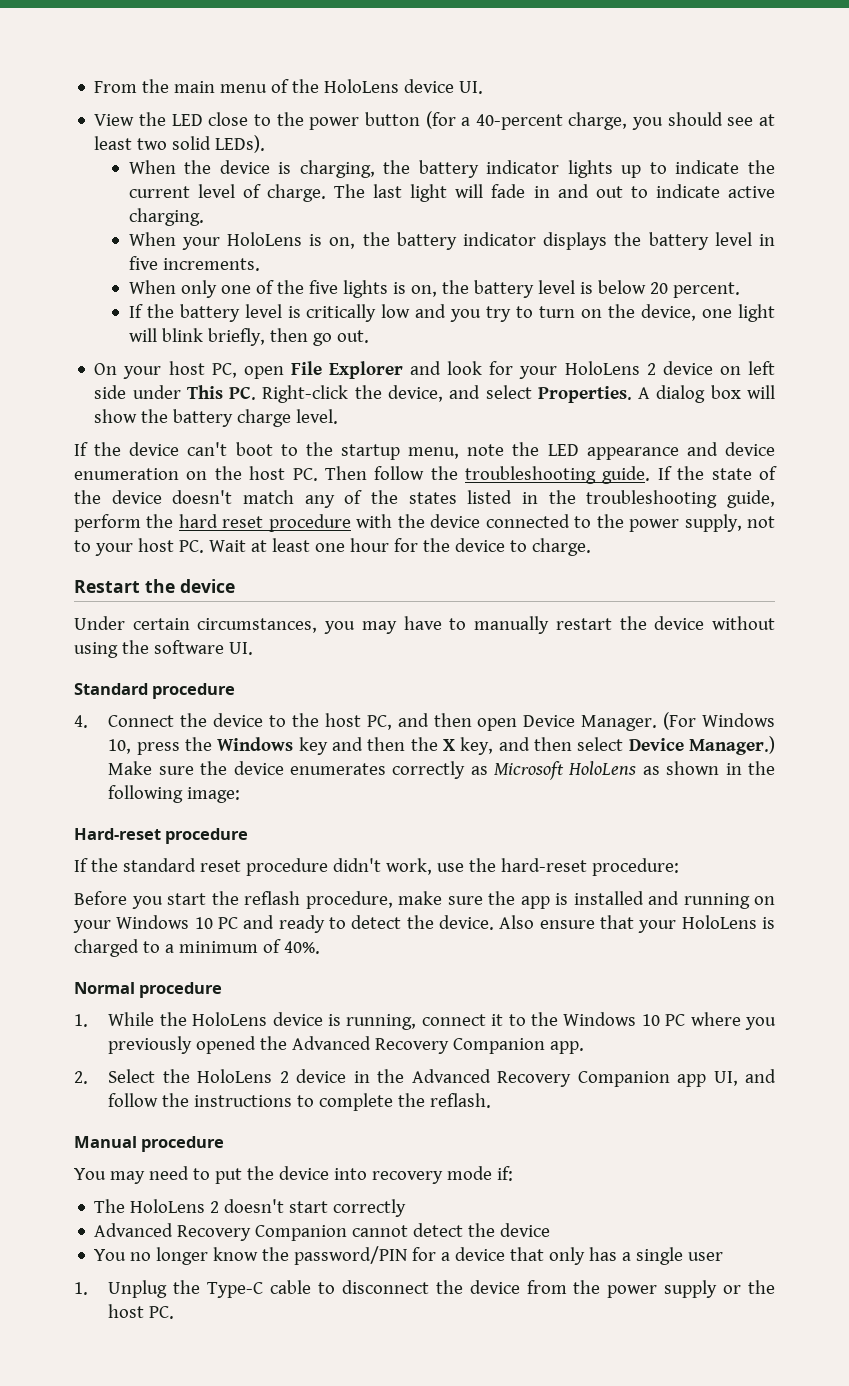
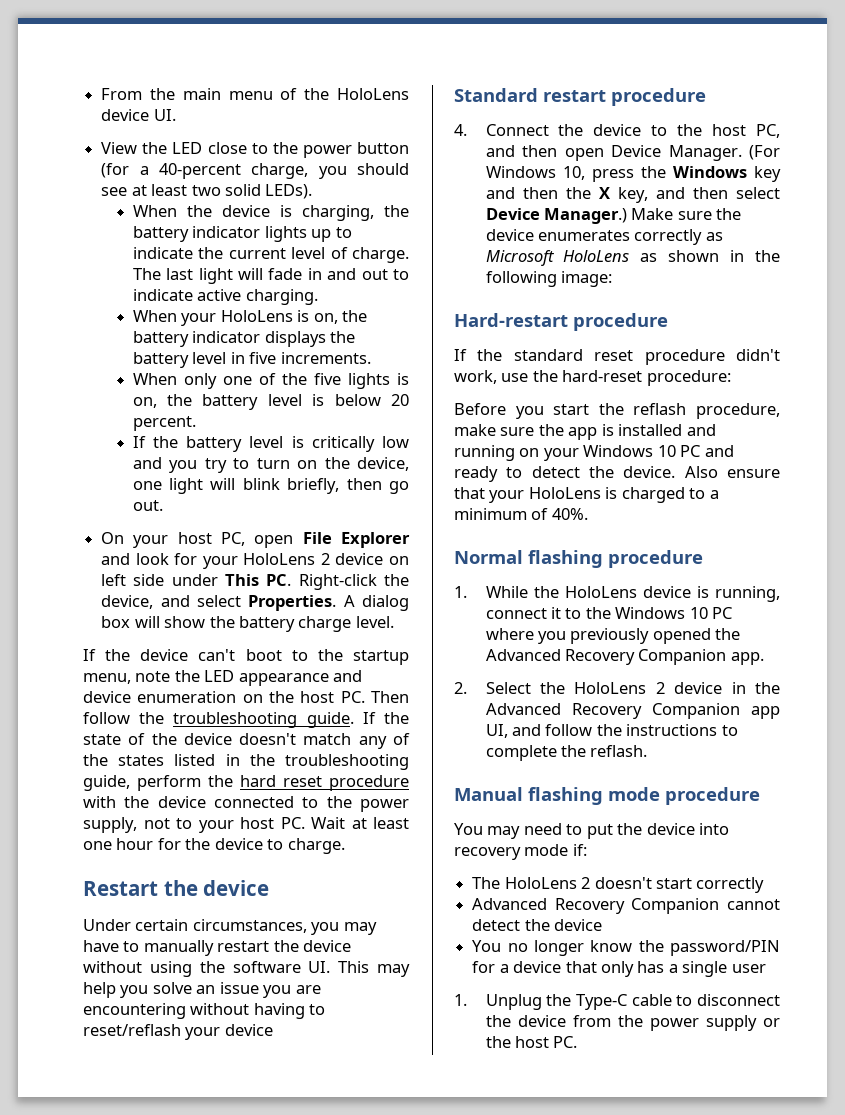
- Under certain circumstances, you may have to manually restart the device without using the software UI.
+ Under certain circumstances, you may have to manually restart the device without using the software UI. This may help you solve an issue you are encountering without having to reset/reflash your device
- Standard procedure
+ Standard restart procedure
- Hard-reset procedure
+ Hard-restart procedure
- Normal procedure
+ Normal flashing procedure
- Manual procedure
+ Manual flashing mode procedure

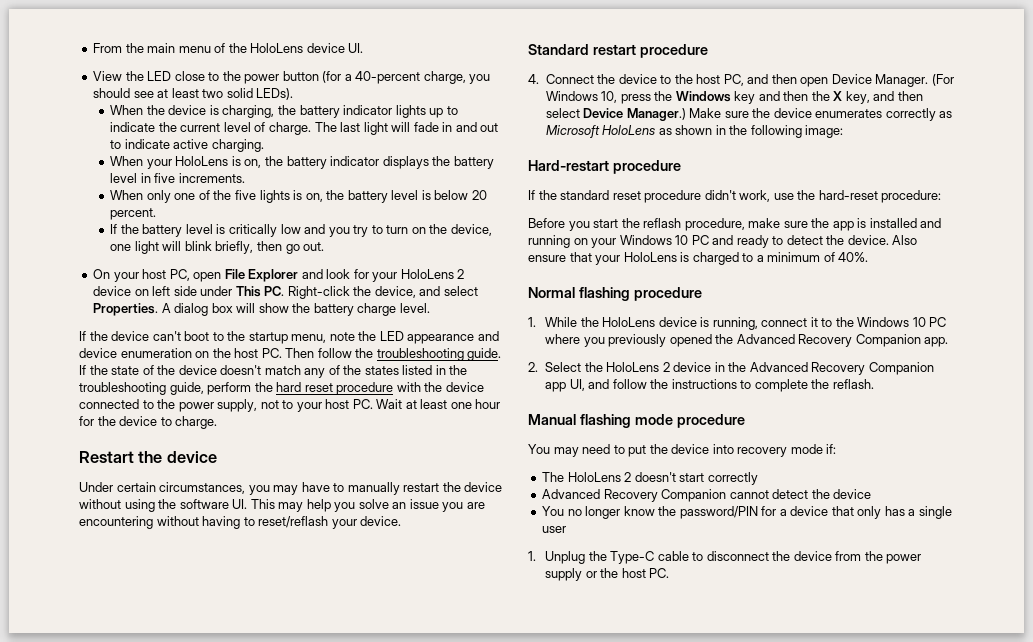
- Under certain circumstances, you may have to manually restart the device without using the software UI. This may help you solve an issue you are encountering without having to reset/reflash your device
+ Under certain circumstances, you may have to manually restart the device without using the software UI. This may help you solve an issue you are encountering without having to reset/reflash your device.

